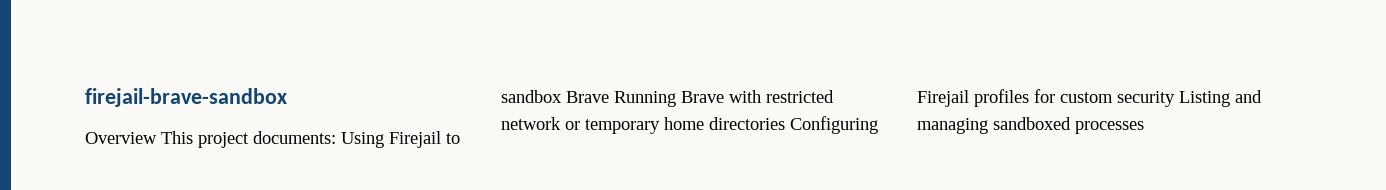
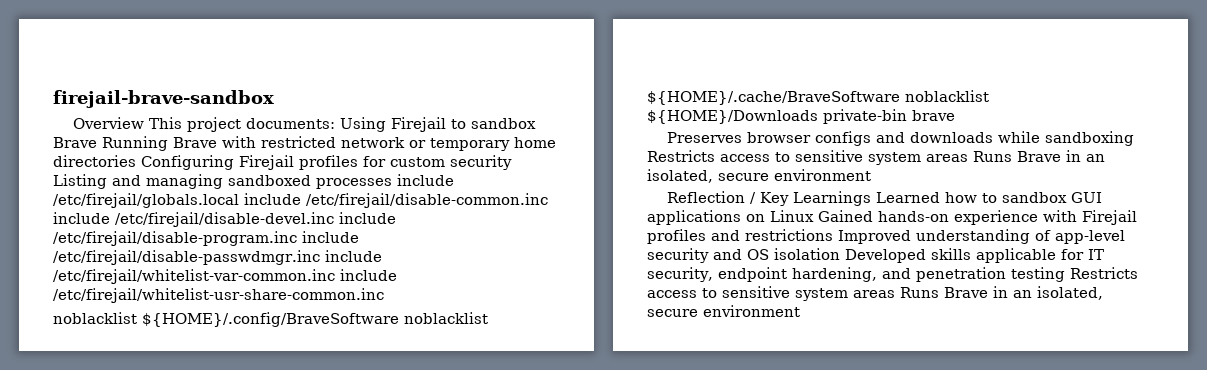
- Overview This project documents: Using Firejail to sandbox Brave Running Brave with restricted network or temporary home directories Configuring Firejail profiles for custom security Listing and managing sandboxed processes
+ Overview This project documents: Using Firejail to sandbox Brave Running Brave with restricted network or temporary home directories Configuring Firejail profiles for custom security Listing and managing sandboxed processes include /etc/firejail/globals.local include /etc/firejail/disable-common.inc include /etc/firejail/disable-devel.inc include /etc/firejail/disable-program.inc include /etc/firejail/disable-passwdmgr.inc include /etc/firejail/whitelist-var-common.inc include /etc/firejail/whitelist-usr-share-common.inc
+ noblacklist ${HOME}/.config/BraveSoftware noblacklist ${HOME}/.cache/BraveSoftware noblacklist ${HOME}/Downloads private-bin brave
+ Preserves browser configs and downloads while sandboxing Restricts access to sensitive system areas Runs Brave in an isolated, secure environment
+ Reflection / Key Learnings Learned how to sandbox GUI applications on Linux Gained hands-on experience with Firejail profiles and restrictions Improved understanding of app-level security and OS isolation Developed skills applicable for IT security, endpoint hardening, and penetration testing Restricts access to sensitive system areas Runs Brave in an isolated, secure environment

